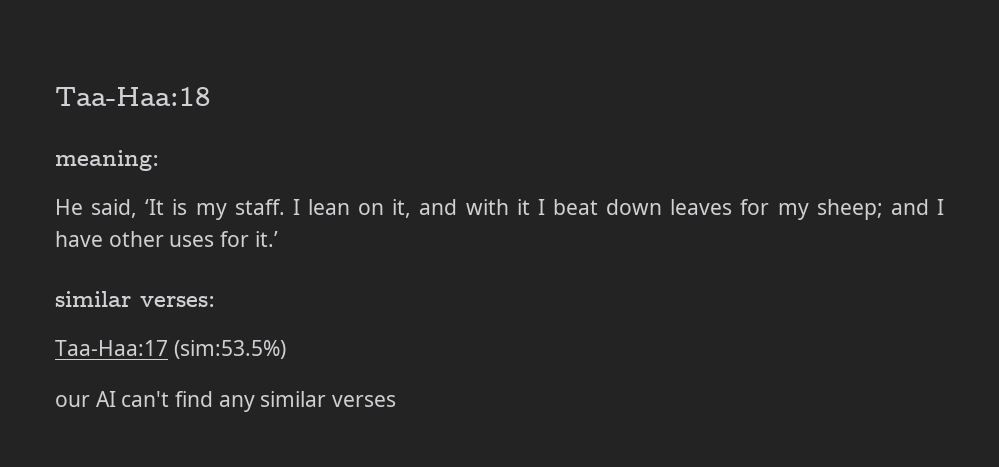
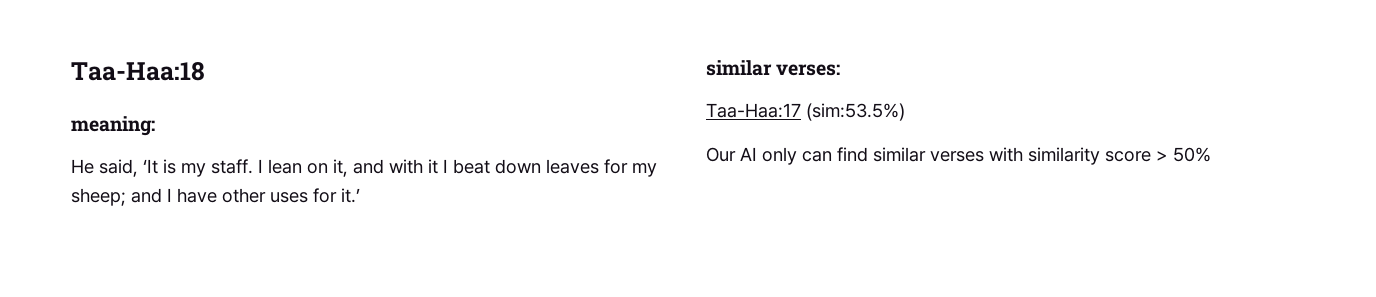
- our AI can't find any similar verses
+ Our AI only can find similar verses with similarity score > 50%

